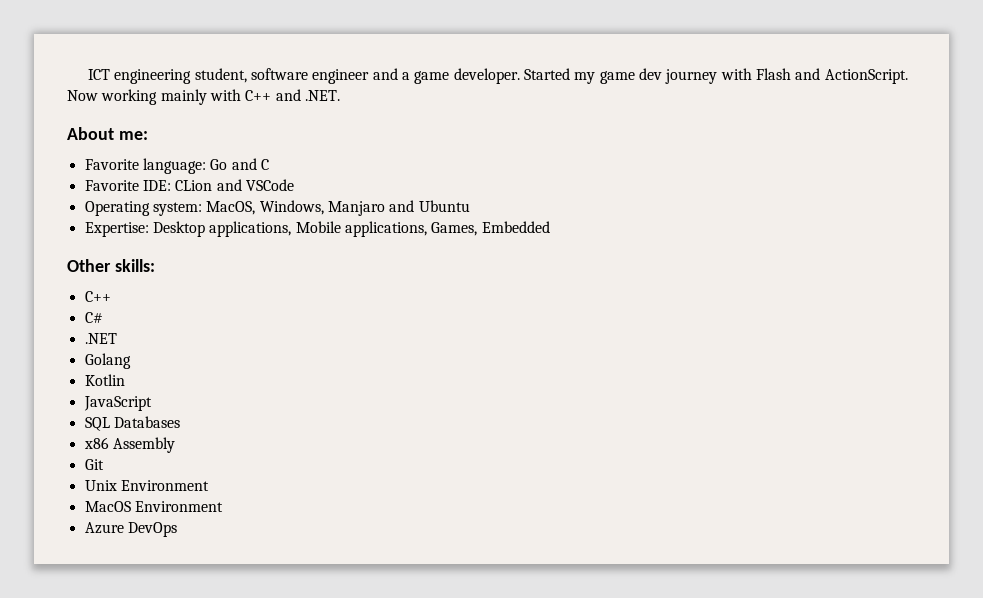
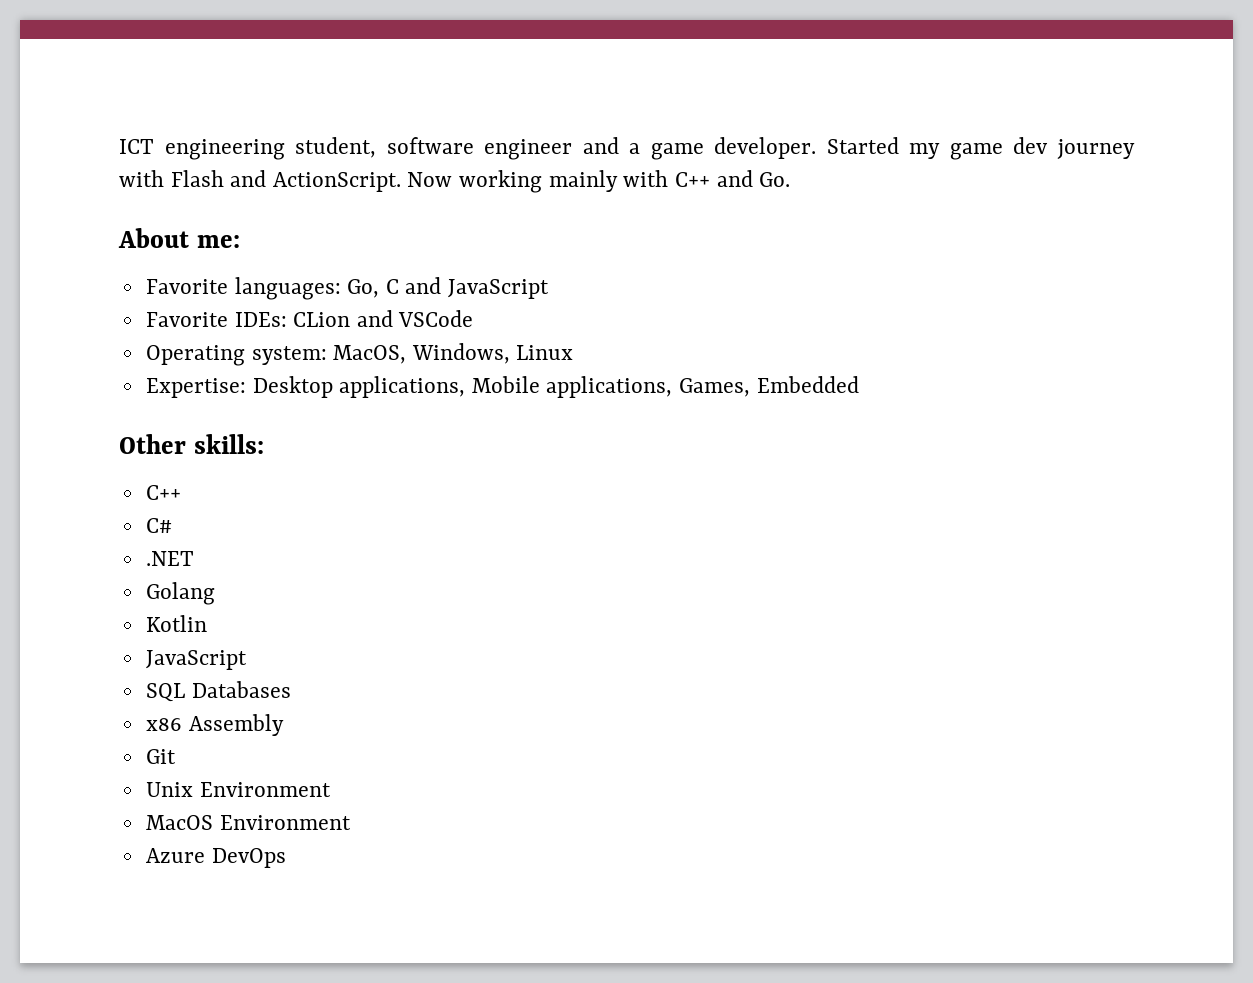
- Now working mainly with C++ and .NET.
+ Now working mainly with C++ and Go.
- Favorite language: Go and C
- Favorite IDE: CLion and VSCode
+ Favorite languages: Go, C and JavaScript
+ Favorite IDEs: CLion and VSCode
- Operating system: MacOS, Windows, Manjaro and Ubuntu
+ Operating system: MacOS, Windows, Linux

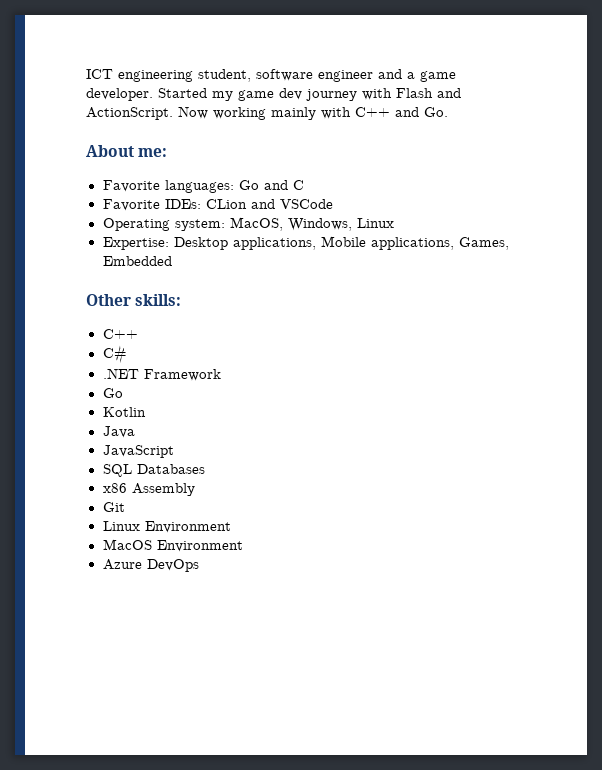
- Favorite languages: Go, C and JavaScript
+ Favorite languages: Go and C
- .NET
- Golang
+ .NET Framework
+ Go
+ Java
- Unix Environment
+ Linux Environment

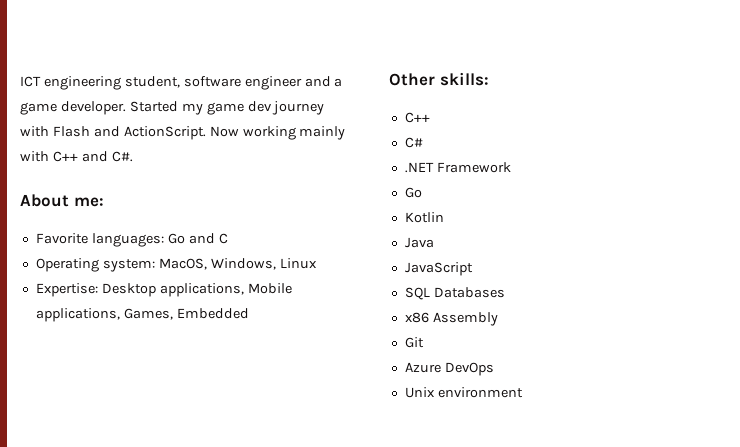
- Now working mainly with C++ and Go.
+ Now working mainly with C++ and C#.
- Favorite IDEs: CLion and VSCode
- Linux Environment
- MacOS Environment
+ Unix environment

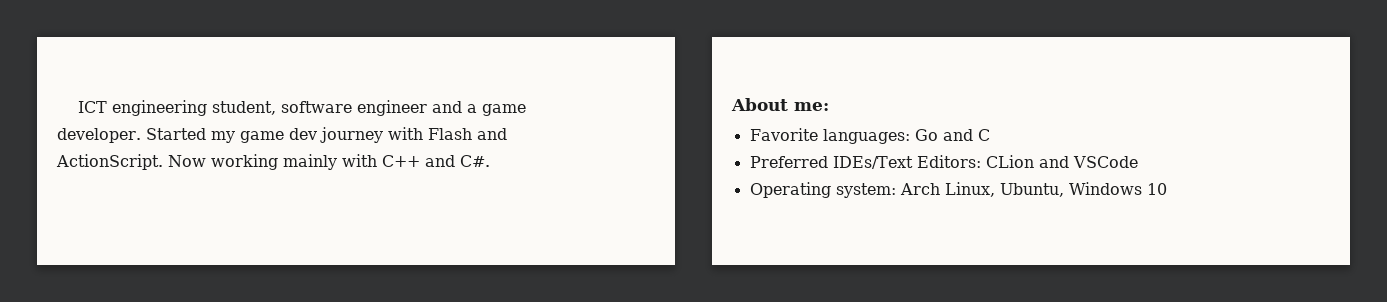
- Operating system: MacOS, Windows, Linux
- Expertise: Desktop applications, Mobile applications, Games, Embedded
- Other skills:
- C++
- C#
- .NET Framework
- Go
- Kotlin
- Java
- JavaScript
- SQL Databases
- x86 Assembly
- Git
- Azure DevOps
- Unix environment
+ Preferred IDEs/Text Editors: CLion and VSCode
+ Operating system: Arch Linux, Ubuntu, Windows 10

